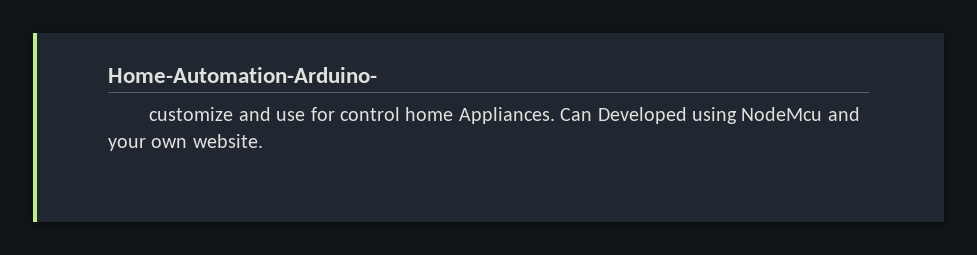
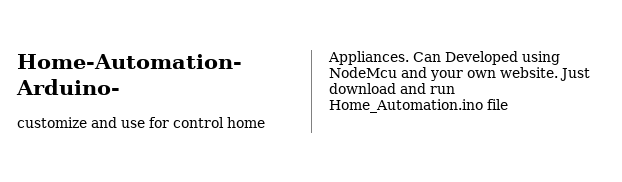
+ Just download and run Home_Automation.ino file

